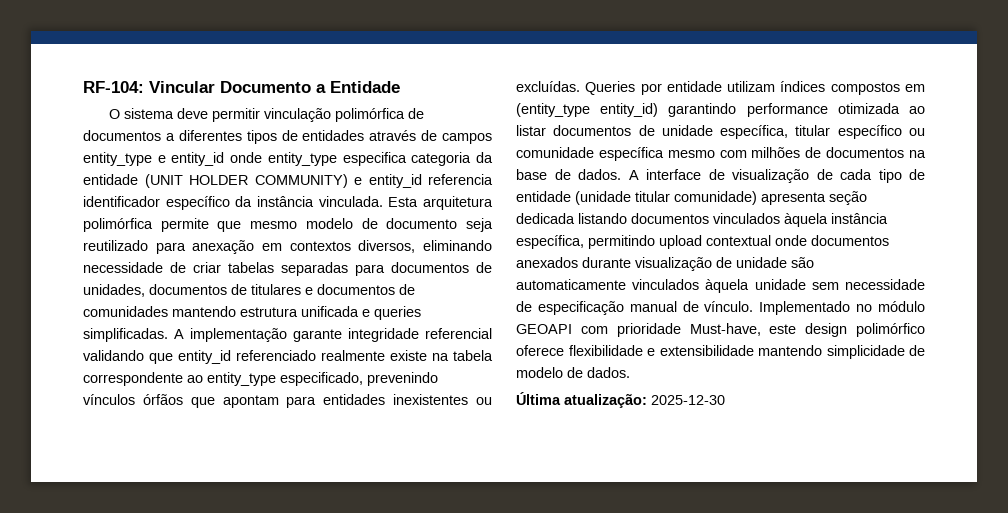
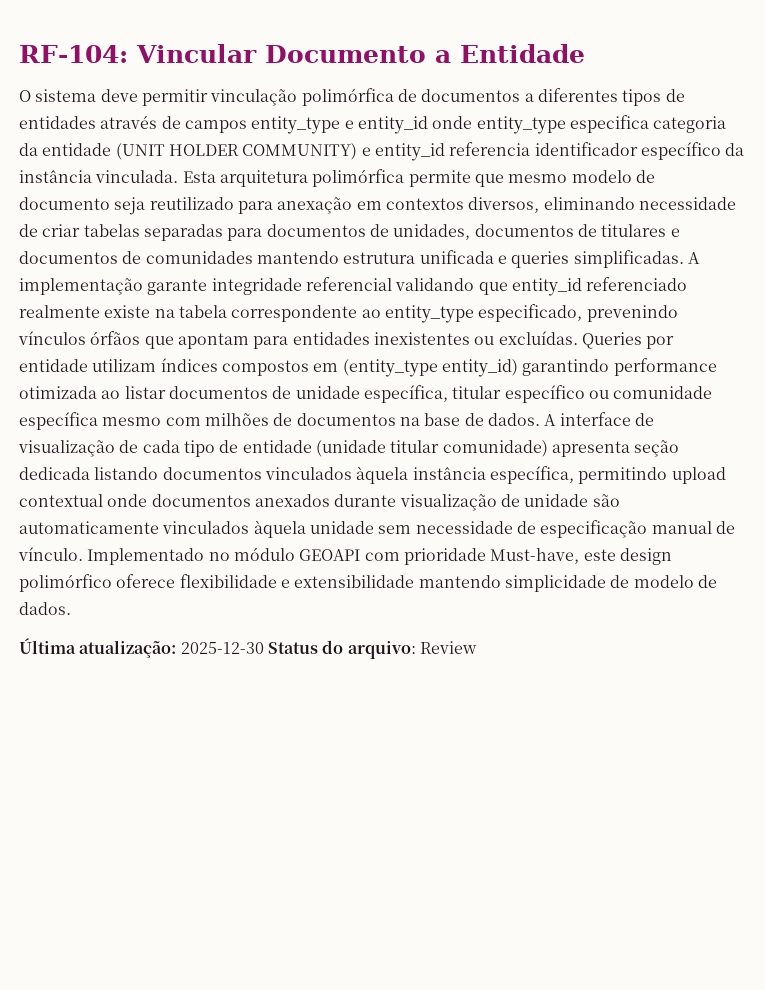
- Última atualização: 2025-12-30
+ Última atualização: 2025-12-30 Status do arquivo: Review

